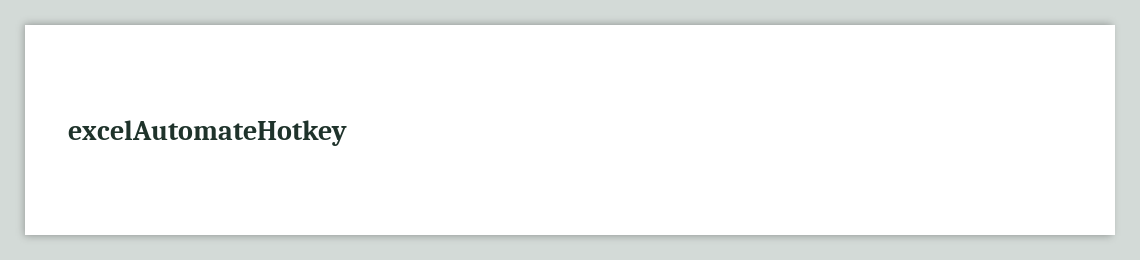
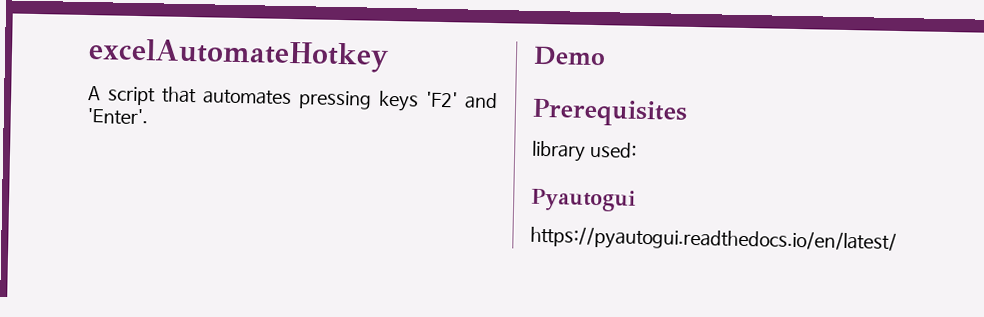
+ A script that automates pressing keys 'F2' and 'Enter'.
+ Demo
+ Prerequisites
+ library used:
+ Pyautogui
+ https://pyautogui.readthedocs.io/en/latest/

